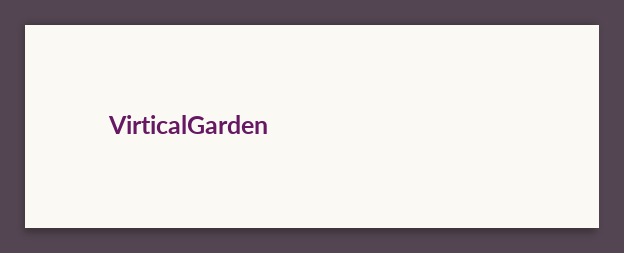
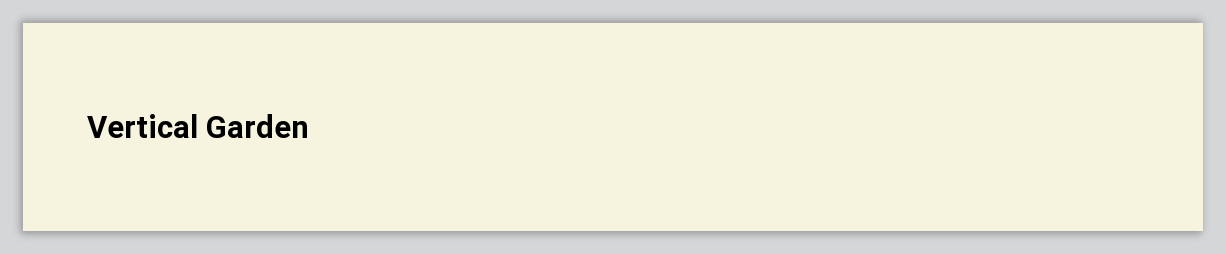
- VirticalGarden
+ Vertical Garden

